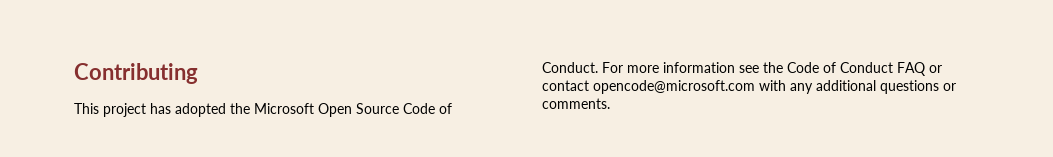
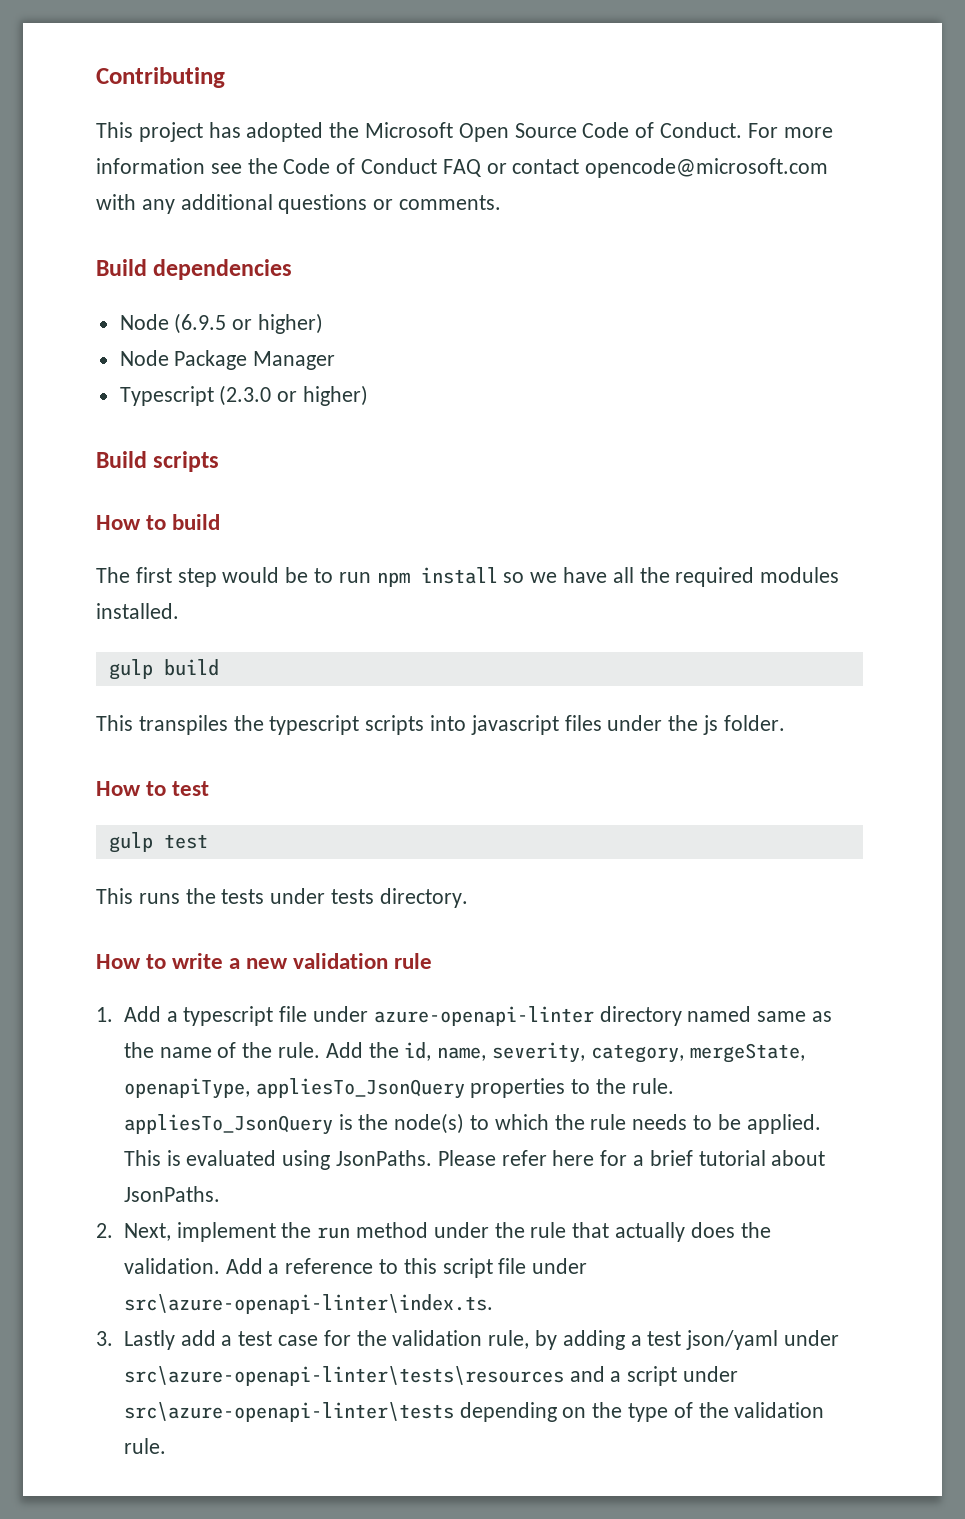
+ Build dependencies
+ Node (6.9.5 or higher)
+ Node Package Manager
+ Typescript (2.3.0 or higher)
+ Build scripts
+ How to build
+ The first step would be to run npm install so we have all the required modules installed.
+ gulp build
+ This transpiles the typescript scripts into javascript files under the js folder.
+ How to test
+ gulp test
+ This runs the tests under tests directory.
+ How to write a new validation rule
+ 1. Add a typescript file under azure-openapi-linter directory named same as the name of the rule. Add the id, name, severity, category, mergeState, openapiType, appliesTo_JsonQuery properties to the rule. appliesTo_JsonQuery is the node(s) to which the rule needs to be applied. This is evaluated using JsonPaths. Please refer here for a brief tutorial about JsonPaths.
+ 2. Next, implement the run method under the rule that actually does the validation. Add a reference to this script file under src\azure-openapi-linter\index.ts.
+ 3. Lastly add a test case for the validation rule, by adding a test json/yaml under src\azure-openapi-linter\tests\resources and a script under src\azure-openapi-linter\tests depending on the type of the validation rule.

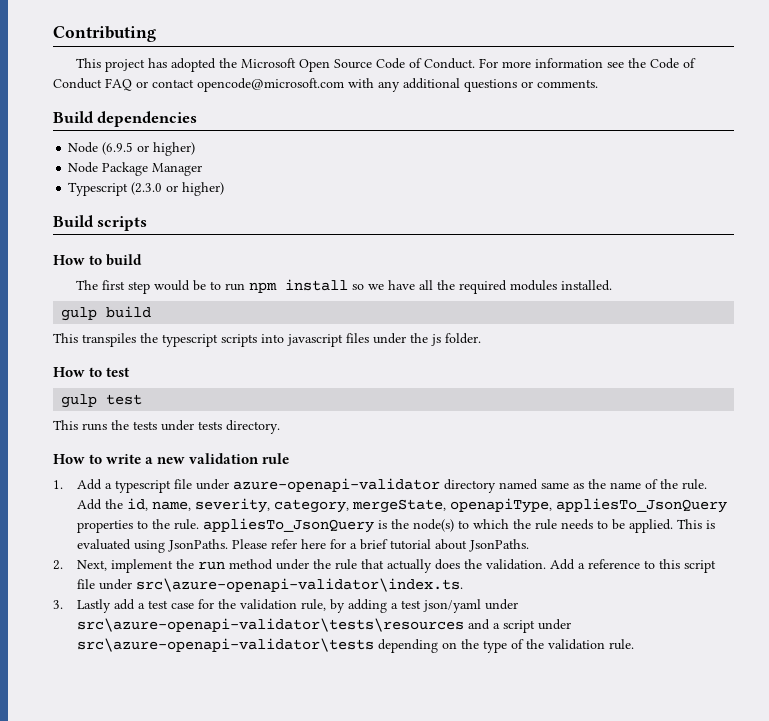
- 1. Add a typescript file under azure-openapi-linter directory named same as the name of the rule.
+ 1. Add a typescript file under azure-openapi-validator directory named same as the name of the rule.
- Add a reference to this script file under src\azure-openapi-linter\index.ts.
+ Add a reference to this script file under src\azure-openapi-validator\index.ts.
- 3. Lastly add a test case for the validation rule, by adding a test json/yaml under src\azure-openapi-linter\tests\resources and a script under src\azure-openapi-linter\tests depending on the type of the validation rule.
+ 3. Lastly add a test case for the validation rule, by adding a test json/yaml under src\azure-openapi-validator\tests\resources and a script under src\azure-openapi-validator\tests depending on the type of the validation rule.

